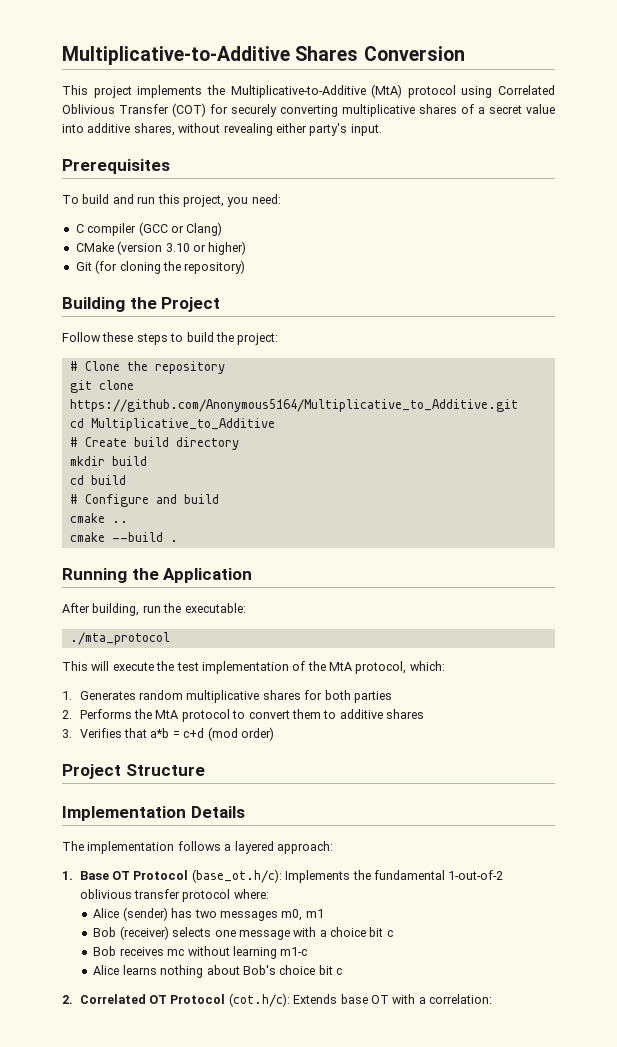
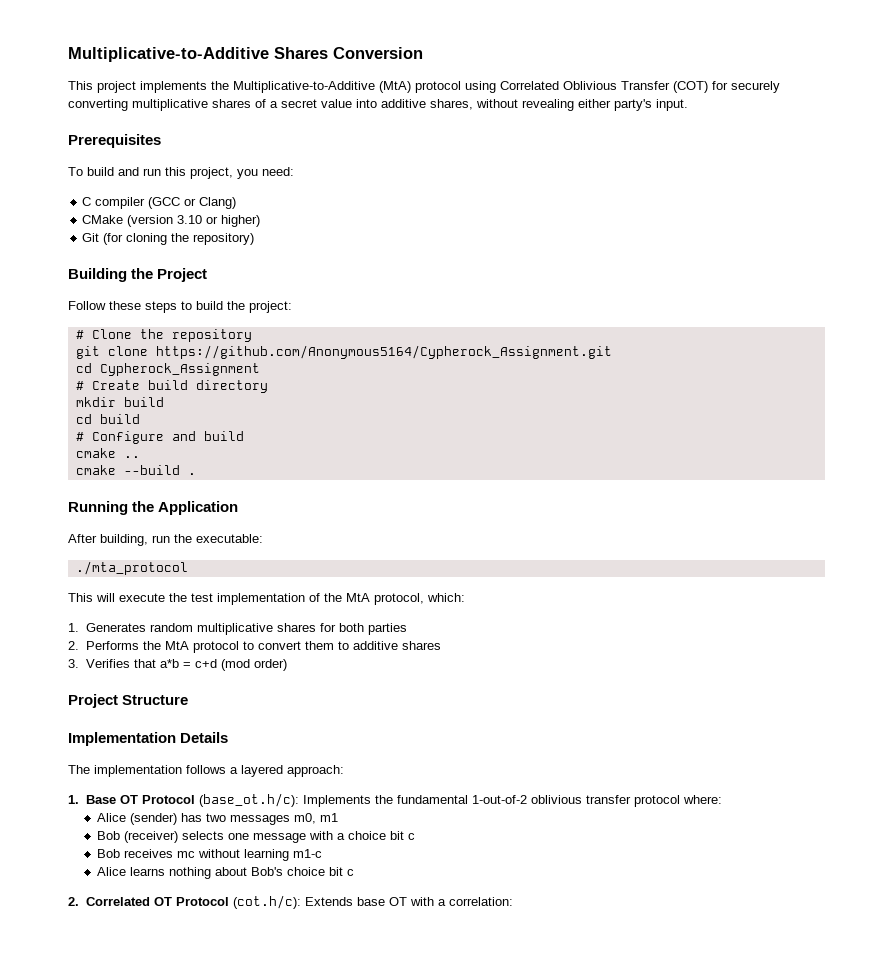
- git clone https://github.com/Anonymous5164/Multiplicative_to_Additive.git
- cd Multiplicative_to_Additive
+ git clone https://github.com/Anonymous5164/Cypherock_Assignment.git
+ cd Cypherock_Assignment

